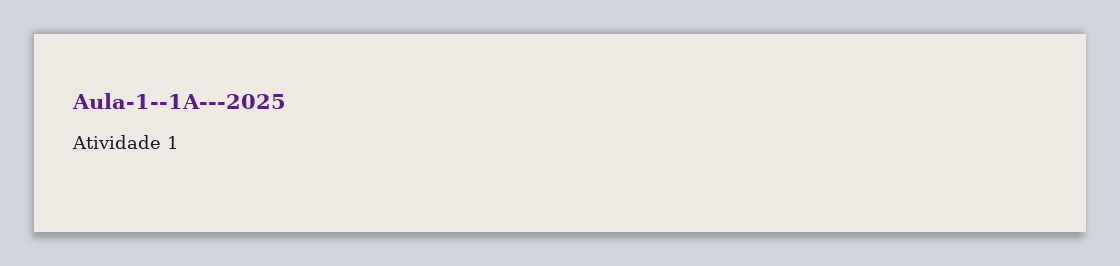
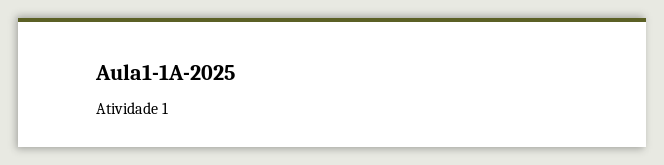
- Aula-1--1A---2025
+ Aula1-1A-2025

